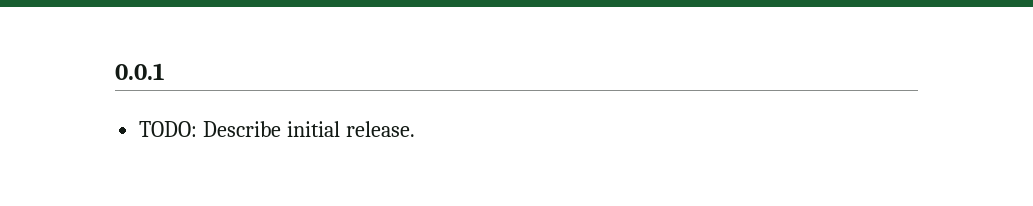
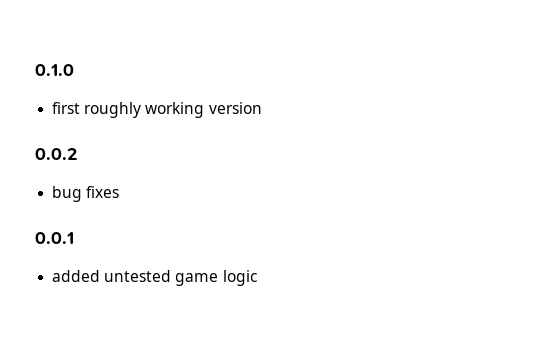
+ 0.1.0
+ first roughly working version
+ 0.0.2
+ bug fixes
  0.0.1
- TODO: Describe initial release.
+ added untested game logic

